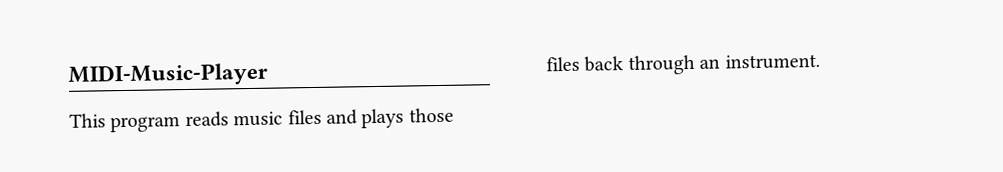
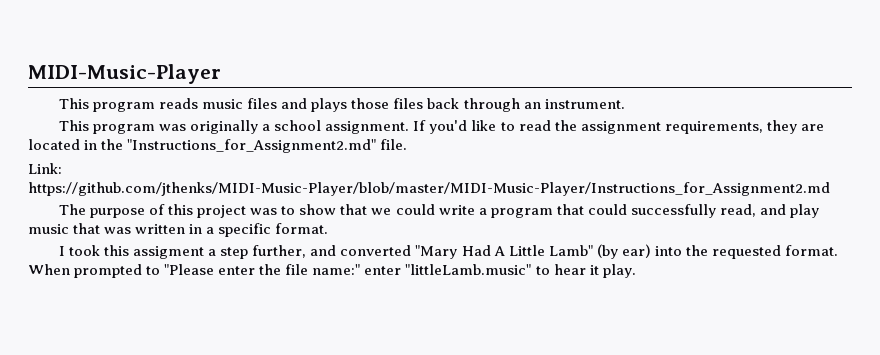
+ This program was originally a school assignment. If you'd like to read the assignment requirements, they are located in the "Instructions_for_Assignment2.md" file.
+ Link: https://github.com/jthenks/MIDI-Music-Player/blob/master/MIDI-Music-Player/Instructions_for_Assignment2.md
+ The purpose of this project was to show that we could write a program that could successfully read, and play music that was written in a specific format.
+ I took this assigment a step further, and converted "Mary Had A Little Lamb" (by ear) into the requested format. When prompted to "Please enter the file name:" enter "littleLamb.music" to hear it play.

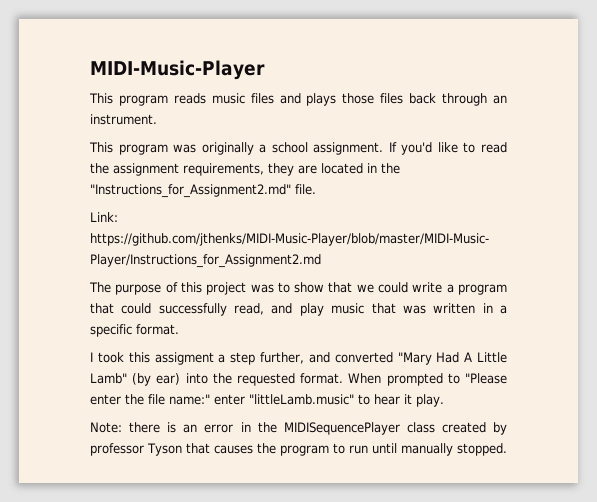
+ Note: there is an error in the MIDISequencePlayer class created by professor Tyson that causes the program to run until manually stopped.

